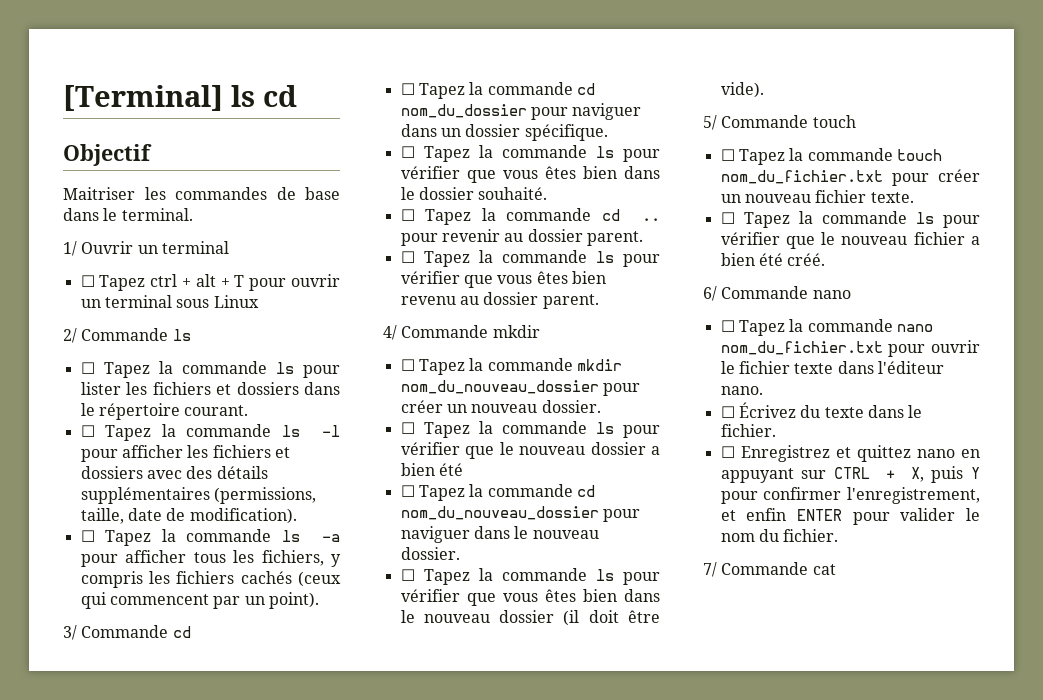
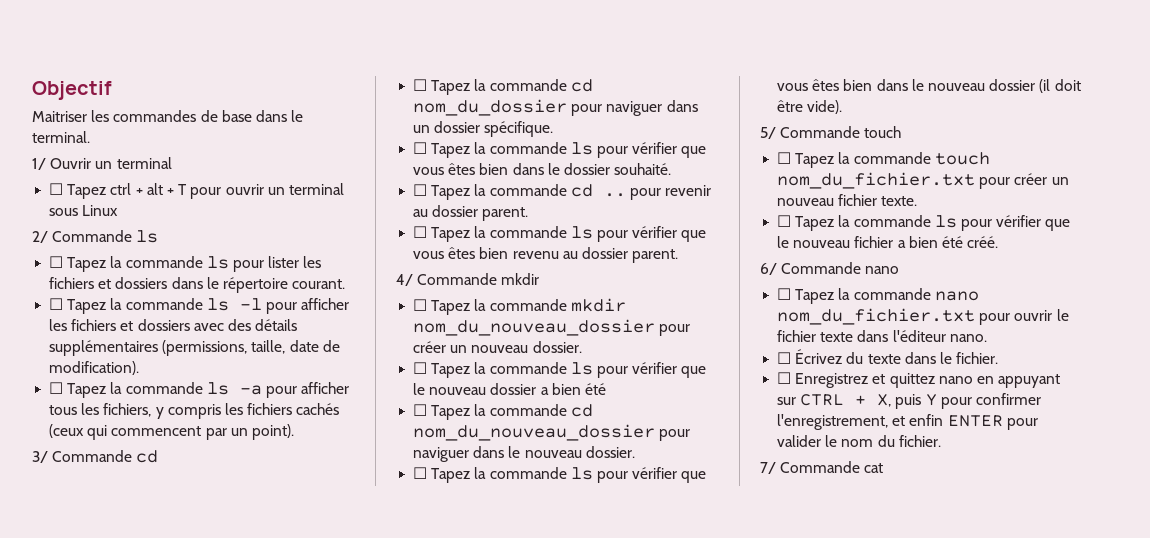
- [Terminal] ls cd

